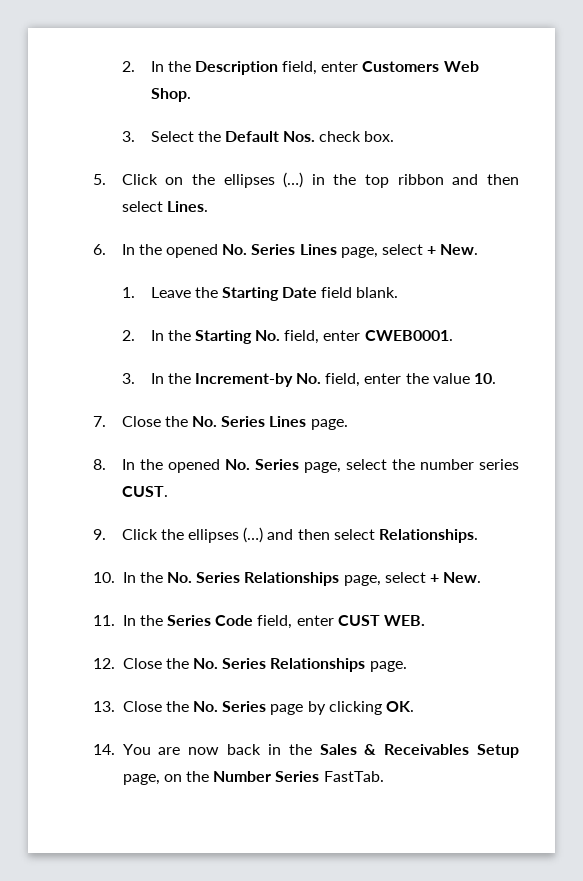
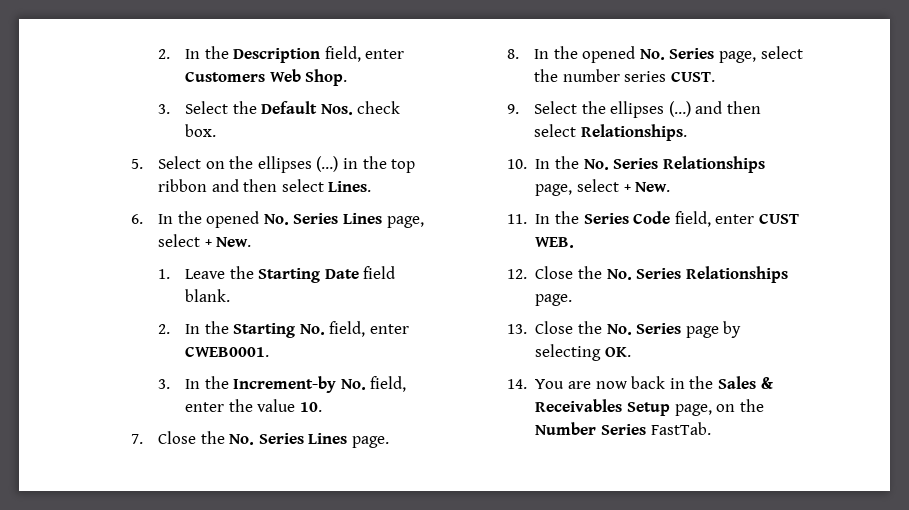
- 5. Click on the ellipses (…) in the top ribbon and then select Lines.
+ 5. Select on the ellipses (…) in the top ribbon and then select Lines.
- 9. Click the ellipses (…) and then select Relationships.
+ 9. Select the ellipses (…) and then select Relationships.
- 13. Close the No. Series page by clicking OK.
+ 13. Close the No. Series page by selecting OK.

